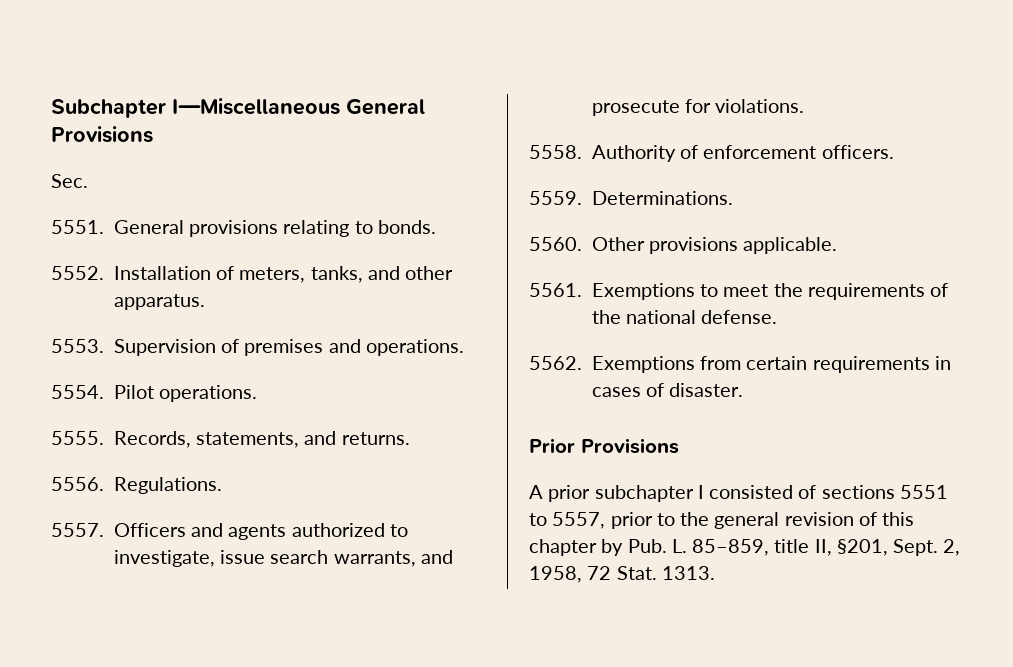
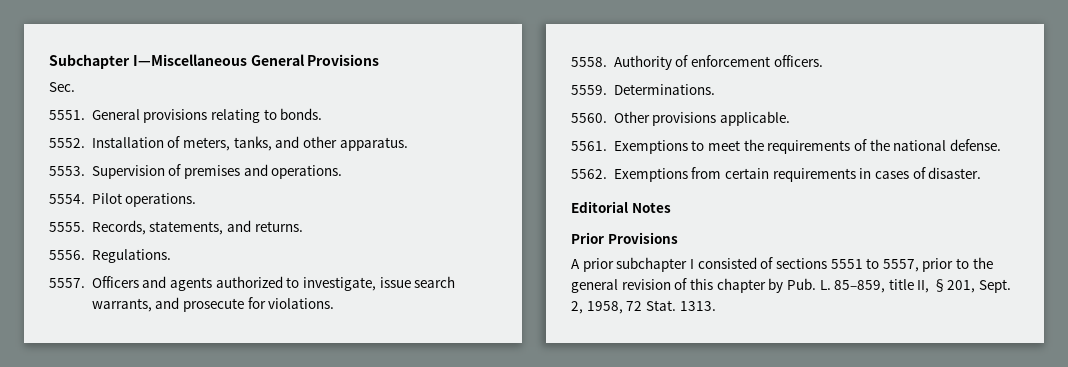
+ Editorial Notes

